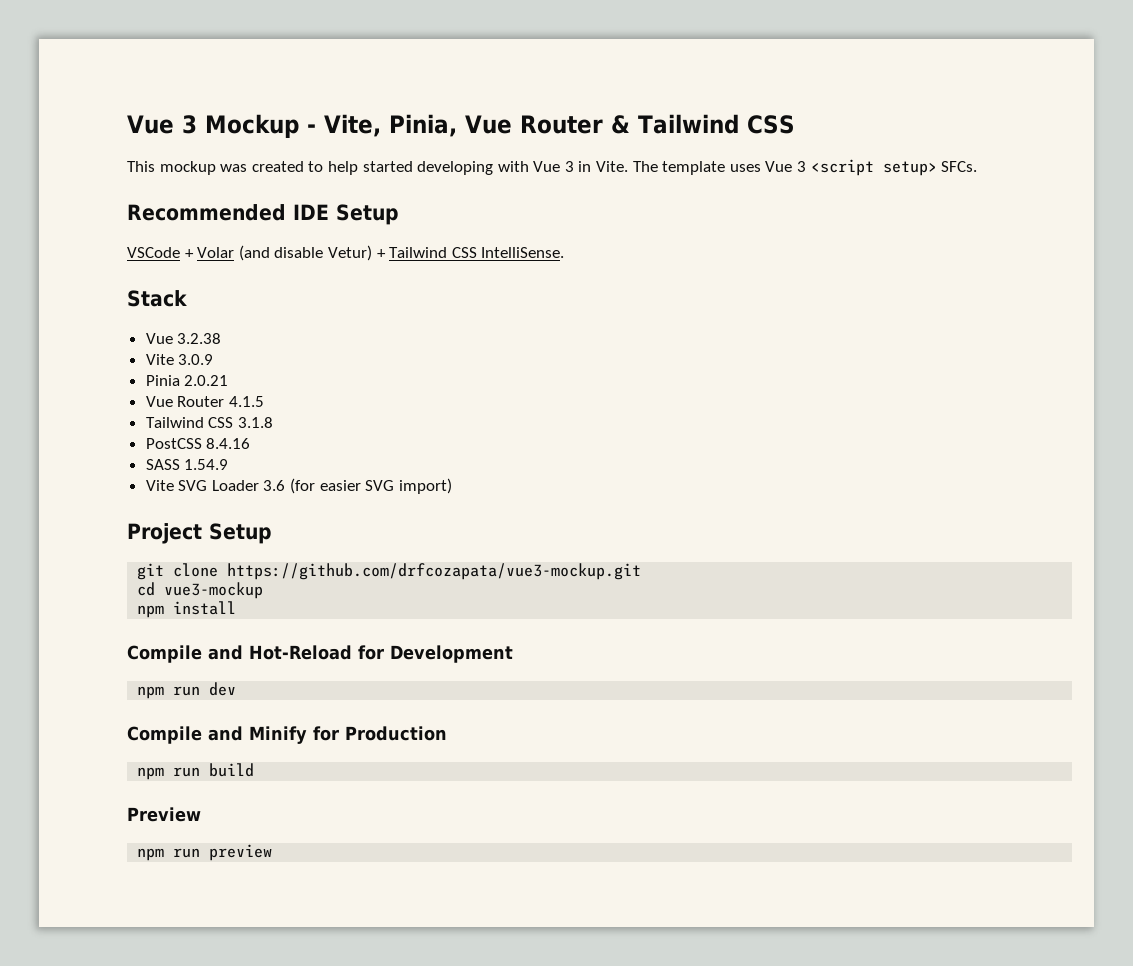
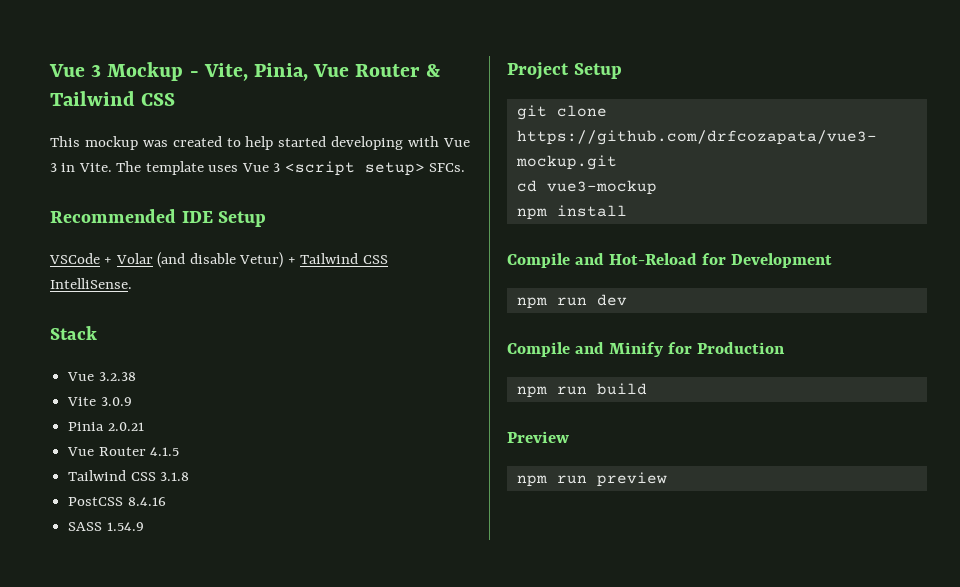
- Vite SVG Loader 3.6 (for easier SVG import)

